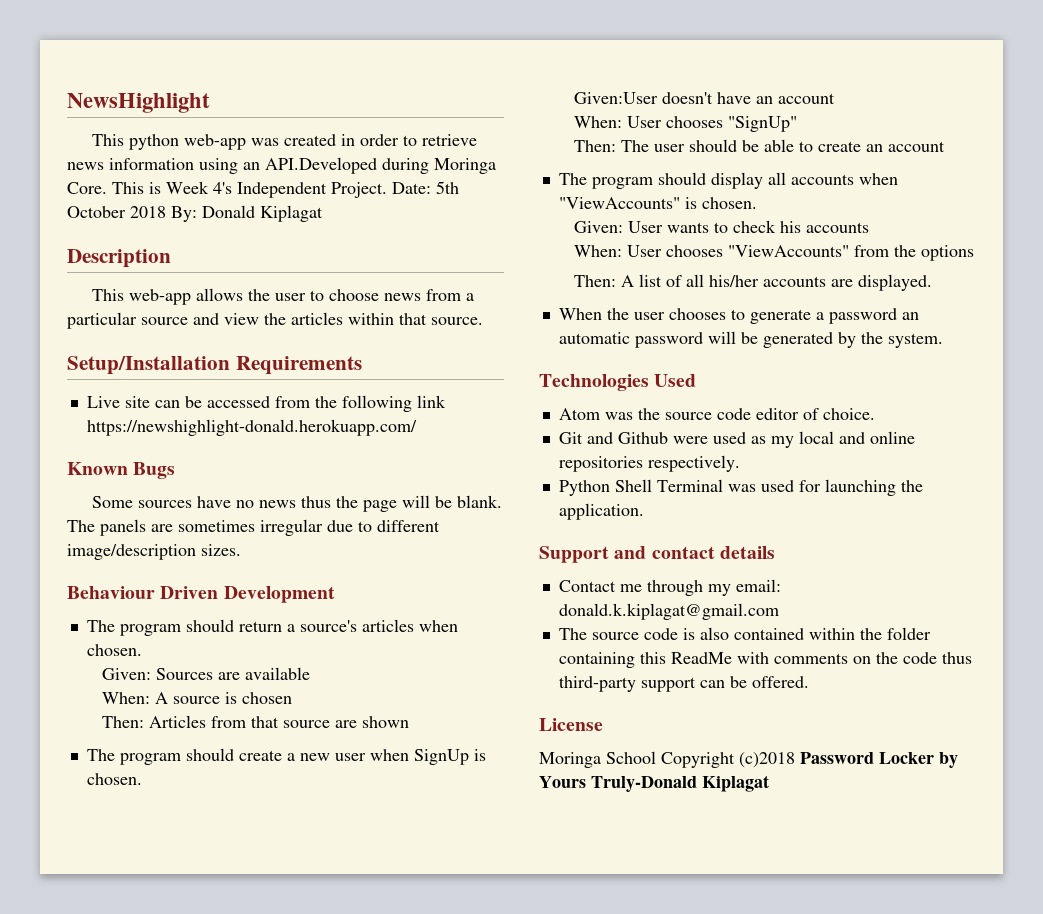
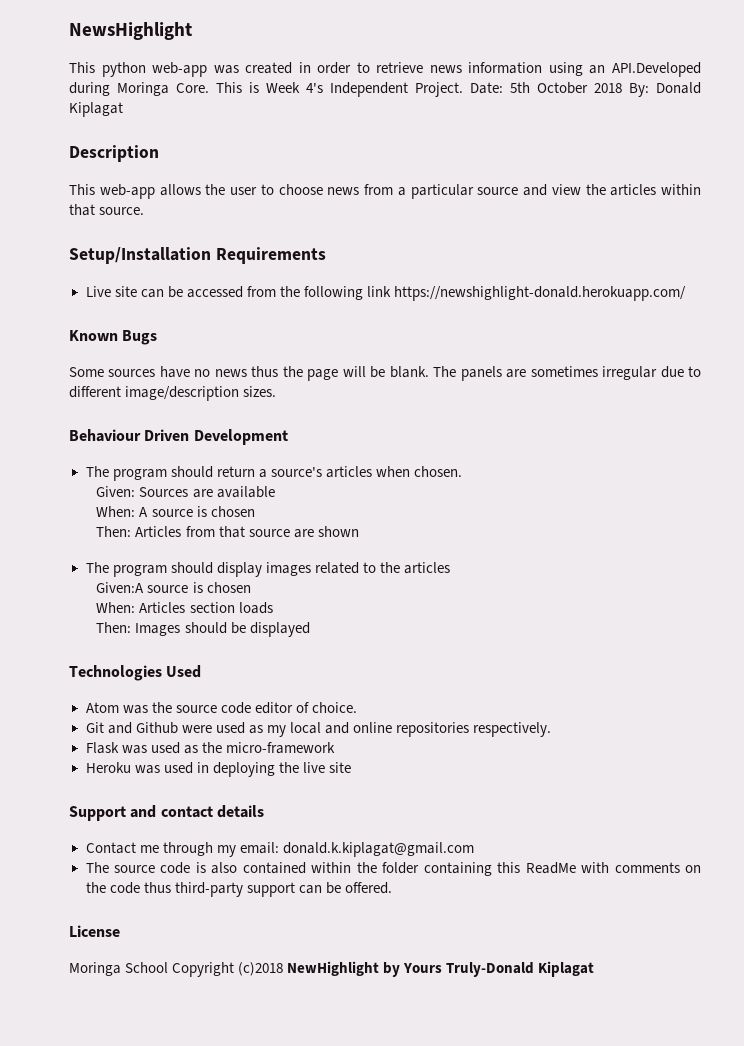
- The program should create a new user when SignUp is chosen.
- Given:User doesn't have an account
- When: User chooses "SignUp"
- Then: The user should be able to create an account
- The program should display all accounts when "ViewAccounts" is chosen.
- Given: User wants to check his accounts
- When: User chooses "ViewAccounts" from the options
- Then: A list of all his/her accounts are displayed.
- When the user chooses to generate a password an automatic password will be generated by the system.
+ The program should display images related to the articles
+ Given:A source is chosen
+ When: Articles section loads
+ Then: Images should be displayed
- Python Shell Terminal was used for launching the application.
+ Flask was used as the micro-framework
+ Heroku was used in deploying the live site
- Moringa School Copyright (c)2018 Password Locker by Yours Truly-Donald Kiplagat
+ Moringa School Copyright (c)2018 NewHighlight by Yours Truly-Donald Kiplagat

